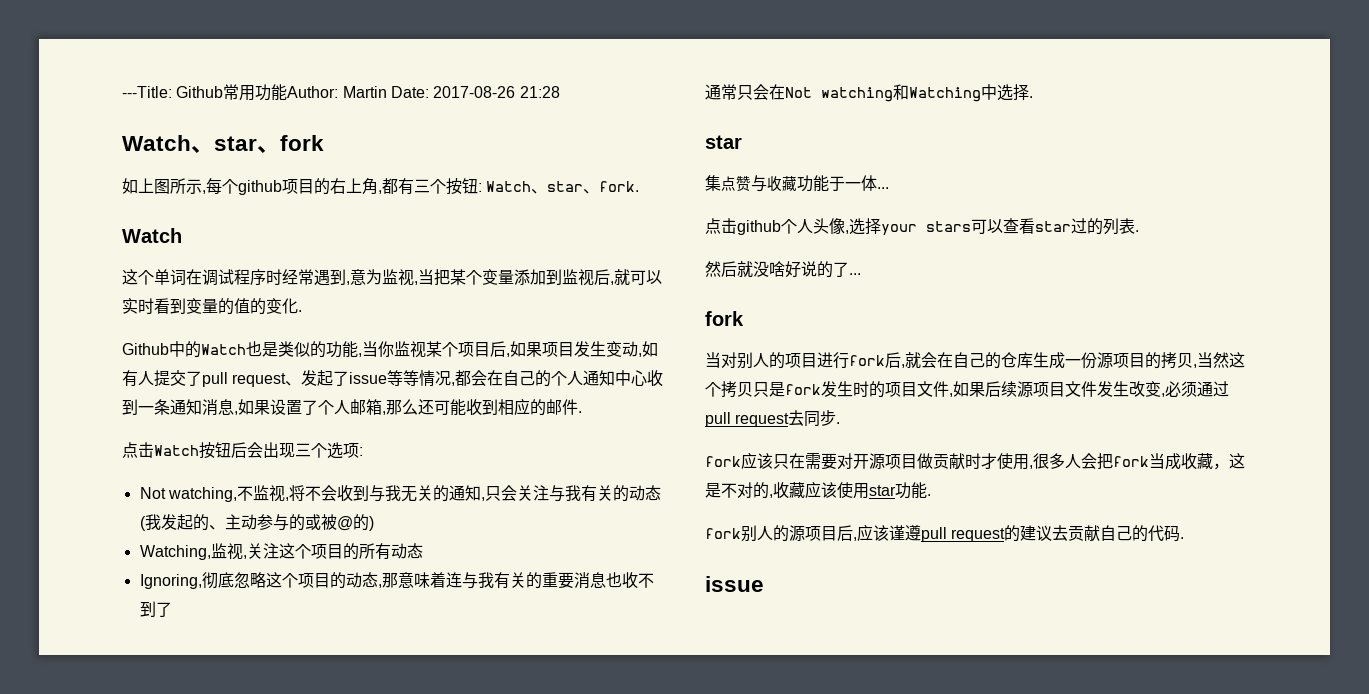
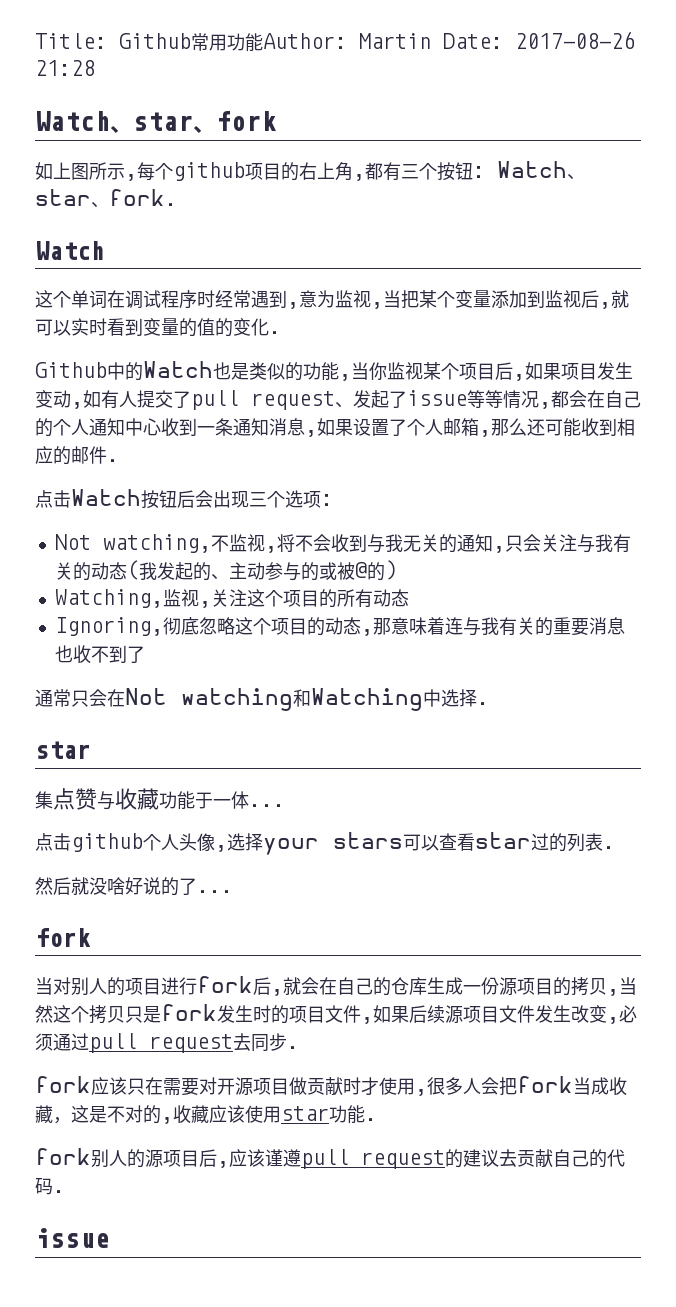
- ---Title: Github常用功能Author: Martin Date: 2017-08-26 21:28
+ Title: Github常用功能Author: Martin Date: 2017-08-26 21:28

